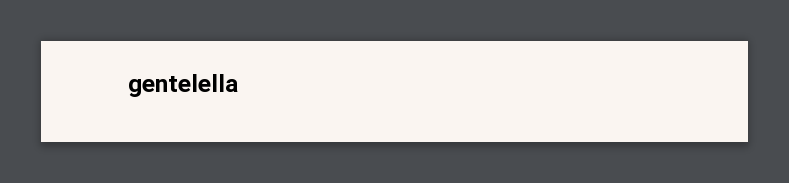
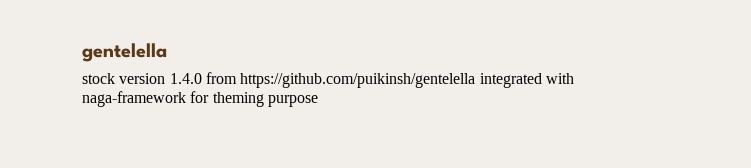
+ stock version 1.4.0 from https://github.com/puikinsh/gentelella integrated with naga-framework for theming purpose

